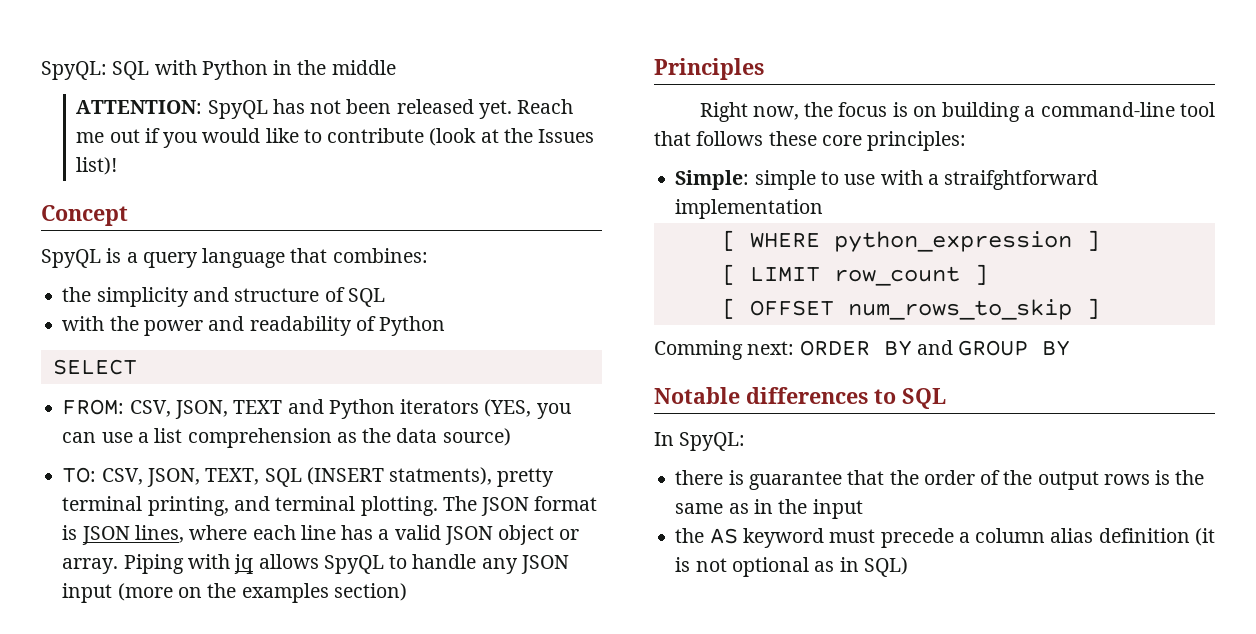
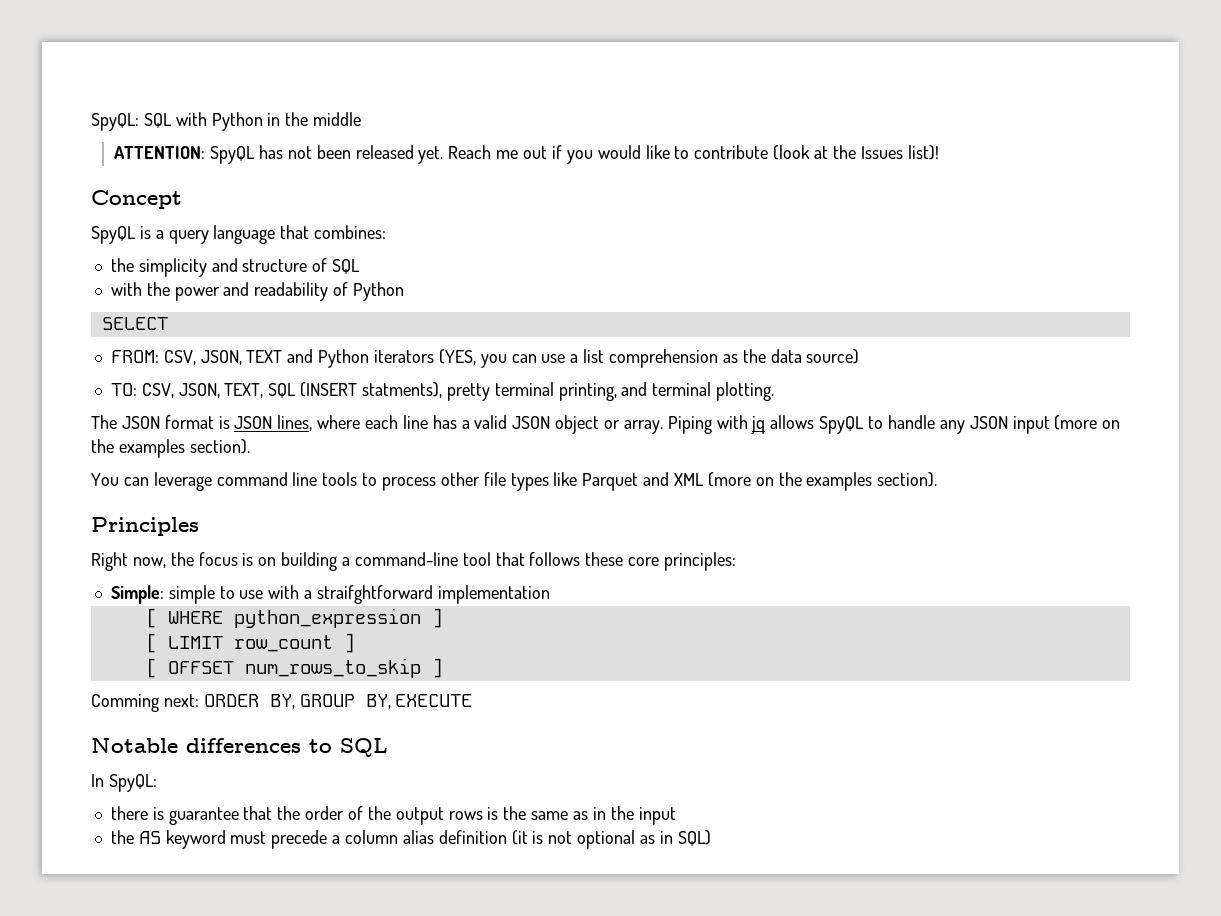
- TO: CSV, JSON, TEXT, SQL (INSERT statments), pretty terminal printing, and terminal plotting. The JSON format is JSON lines, where each line has a valid JSON object or array.
+ TO: CSV, JSON, TEXT, SQL (INSERT statments), pretty terminal printing, and terminal plotting.
+ The JSON format is JSON lines, where each line has a valid JSON object or array.
- Piping with jq allows SpyQL to handle any JSON input (more on the examples section)
+ Piping with jq allows SpyQL to handle any JSON input (more on the examples section).
+ You can leverage command line tools to process other file types like Parquet and XML (more on the examples section).
- Comming next: ORDER BY and GROUP BY
+ Comming next: ORDER BY, GROUP BY, EXECUTE

